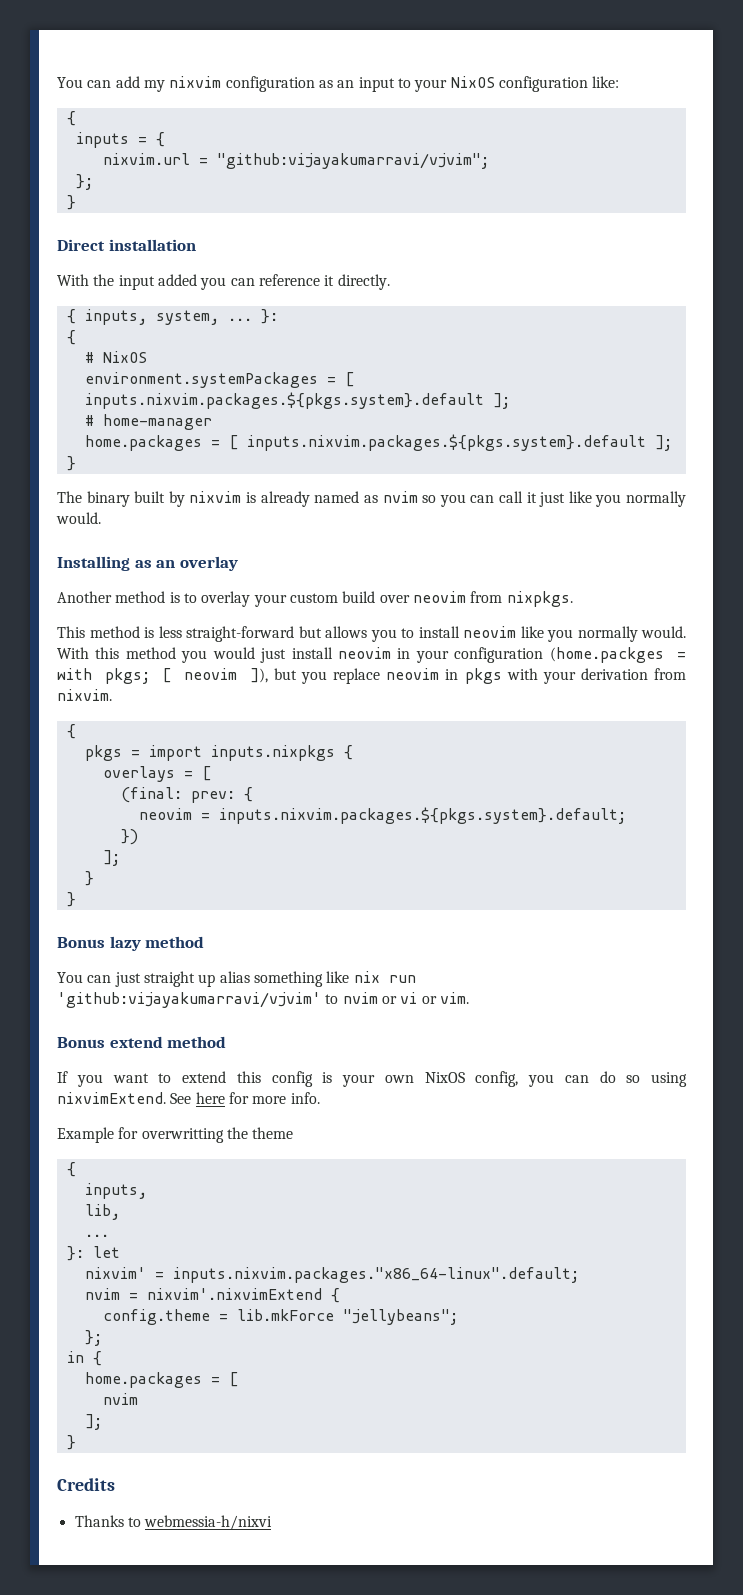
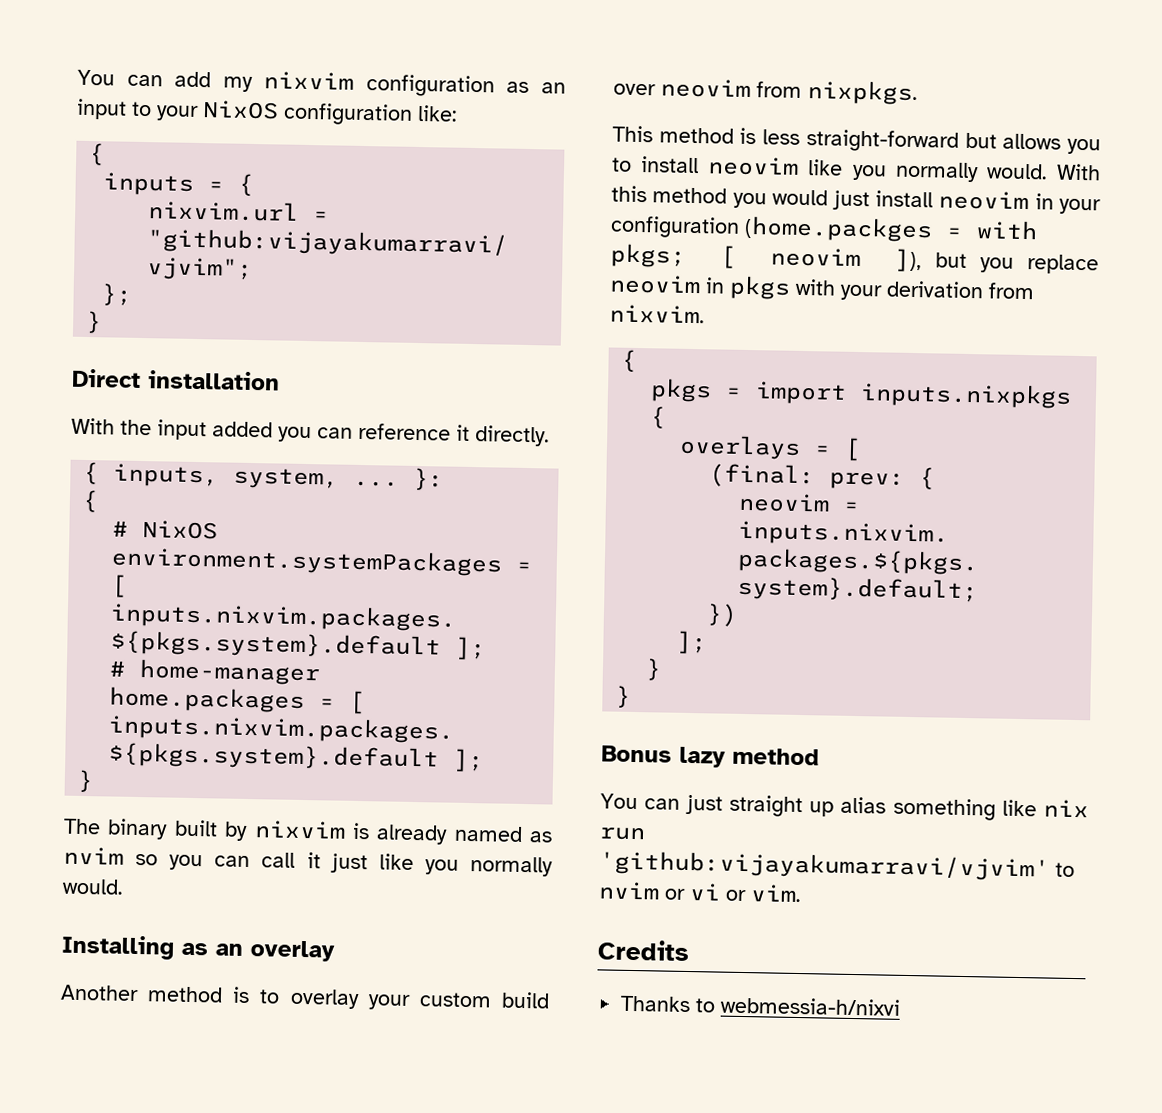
- Bonus extend method
- If you want to extend this config is your own NixOS config, you can do so using nixvimExtend. See here for more info.
- Example for overwritting the theme
- {
- inputs,
- lib,
- ...
- }: let
- nixvim' = inputs.nixvim.packages."x86_64-linux".default;
- nvim = nixvim'.nixvimExtend {
- config.theme = lib.mkForce "jellybeans";
- };
- in {
- home.packages = [
- nvim
- ];
- }

